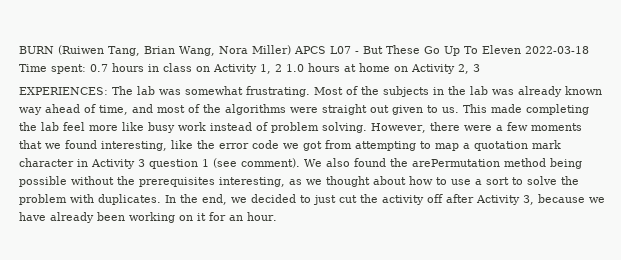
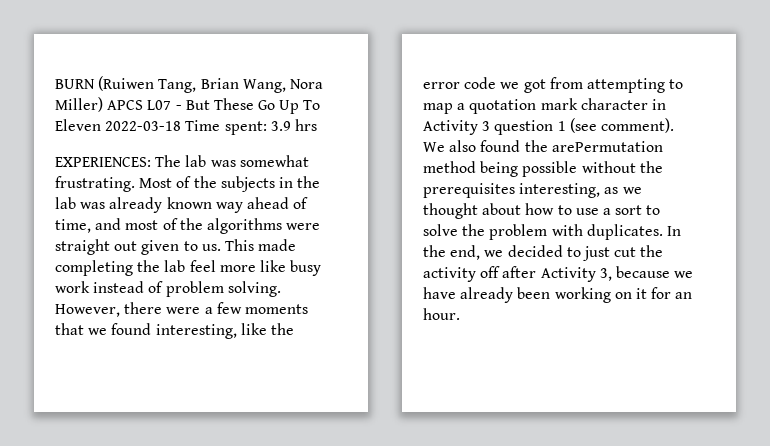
- BURN (Ruiwen Tang, Brian Wang, Nora Miller) APCS L07 - But These Go Up To Eleven 2022-03-18 Time spent: 0.7 hours in class on Activity 1, 2 1.0 hours at home on Activity 2, 3
+ BURN (Ruiwen Tang, Brian Wang, Nora Miller) APCS L07 - But These Go Up To Eleven 2022-03-18 Time spent: 3.9 hrs

